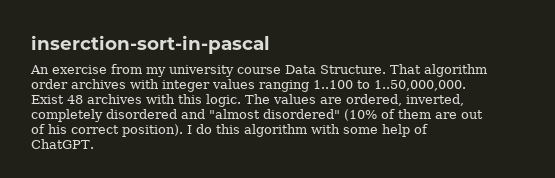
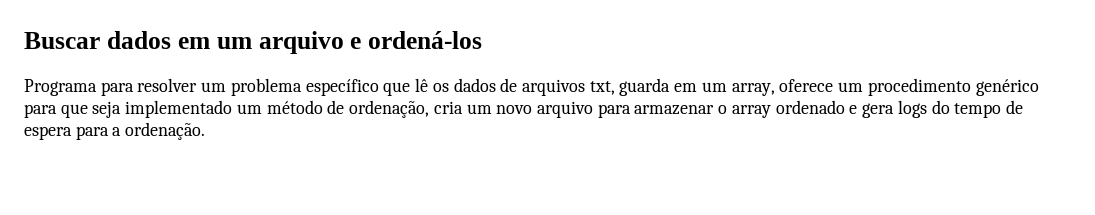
- inserction-sort-in-pascal
- An exercise from my university course Data Structure. That algorithm order archives with integer values ranging 1..100 to 1..50,000,000. Exist 48 archives with this logic. The values are ordered, inverted, completely disordered and "almost disordered" (10% of them are out of his correct position). I do this algorithm with some help of ChatGPT.
+ Buscar dados em um arquivo e ordená-los
+ Programa para resolver um problema específico que lê os dados de arquivos txt, guarda em um array, oferece um procedimento genérico para que seja implementado um método de ordenação, cria um novo arquivo para armazenar o array ordenado e gera logs do tempo de espera para a ordenação.

